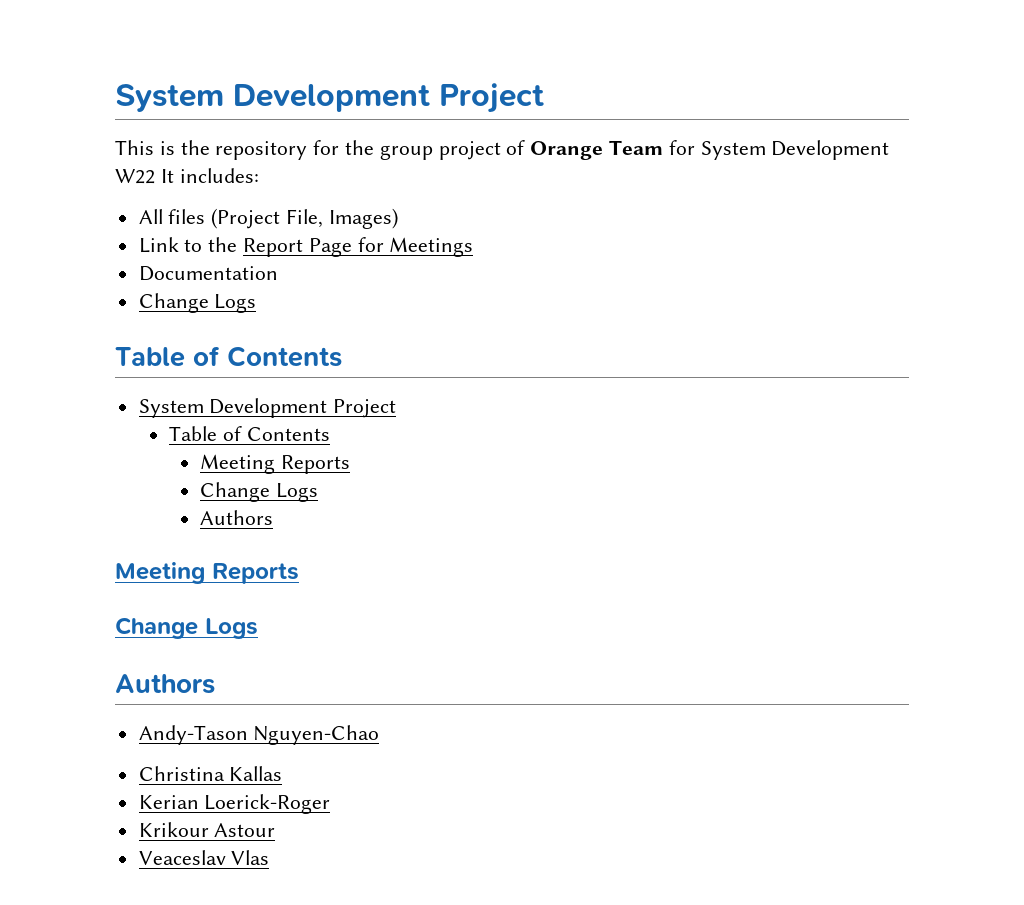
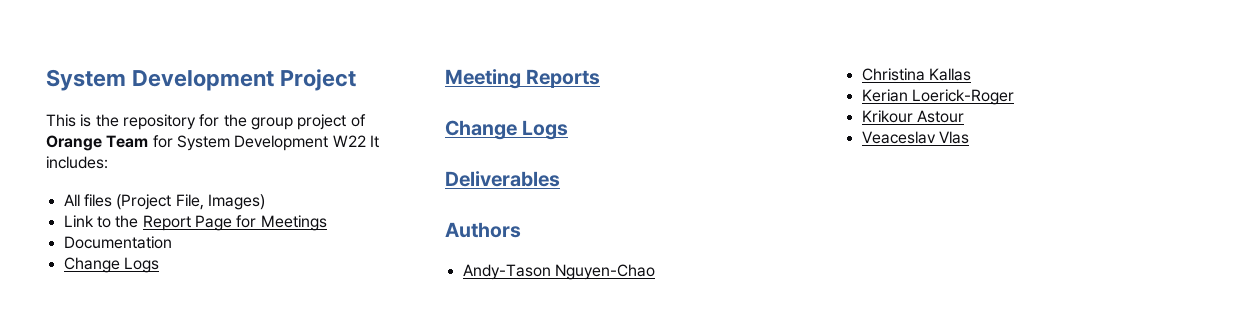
  Documentation
  Change Logs
- Table of Contents
- System Development Project
- Table of Contents
  Meeting Reports
  Change Logs
- Authors
- Meeting Reports
- Change Logs
+ Deliverables

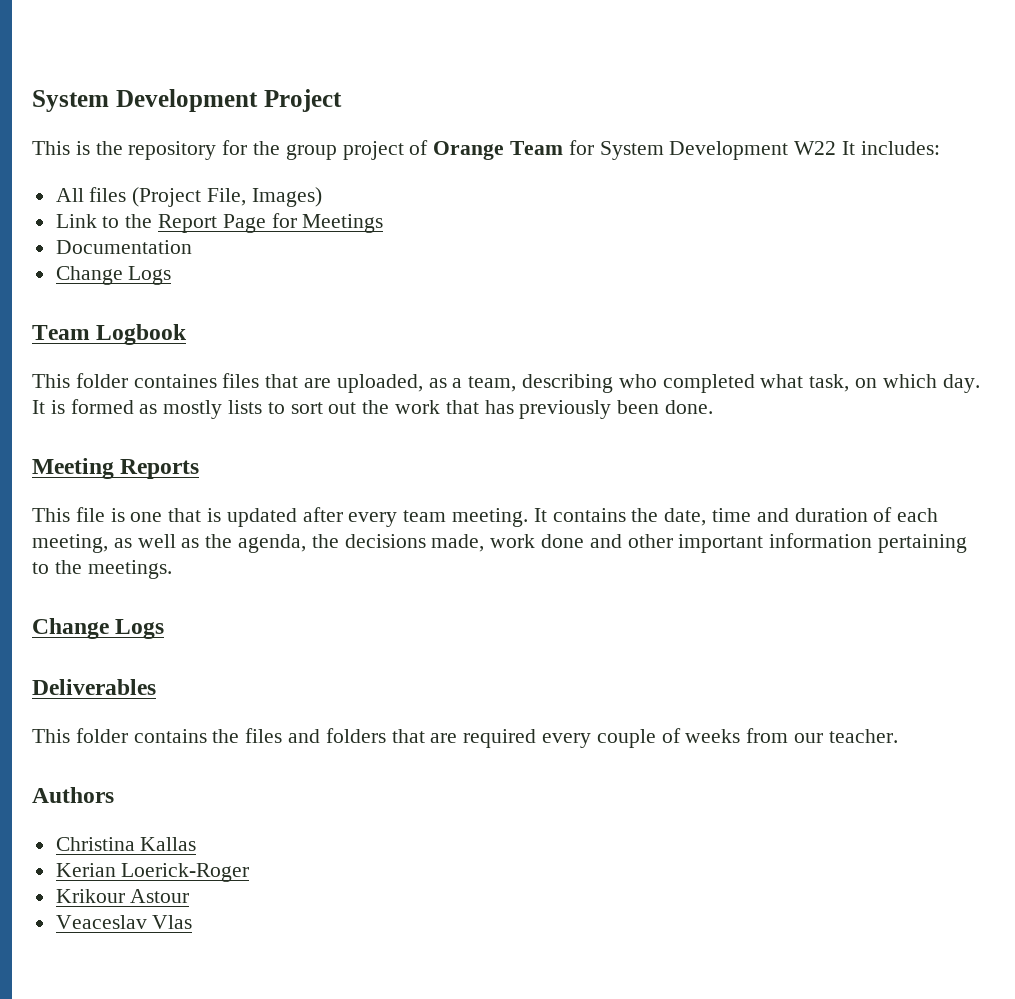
+ Team Logbook
+ This folder containes files that are uploaded, as a team, describing who completed what task, on which day. It is formed as mostly lists to sort out the work that has previously been done.
  Meeting Reports
+ This file is one that is updated after every team meeting. It contains the date, time and duration of each meeting, as well as the agenda, the decisions made, work done and other important information pertaining to the meetings.
  Change Logs
  Deliverables
+ This folder contains the files and folders that are required every couple of weeks from our teacher.
- Andy-Tason Nguyen-Chao

